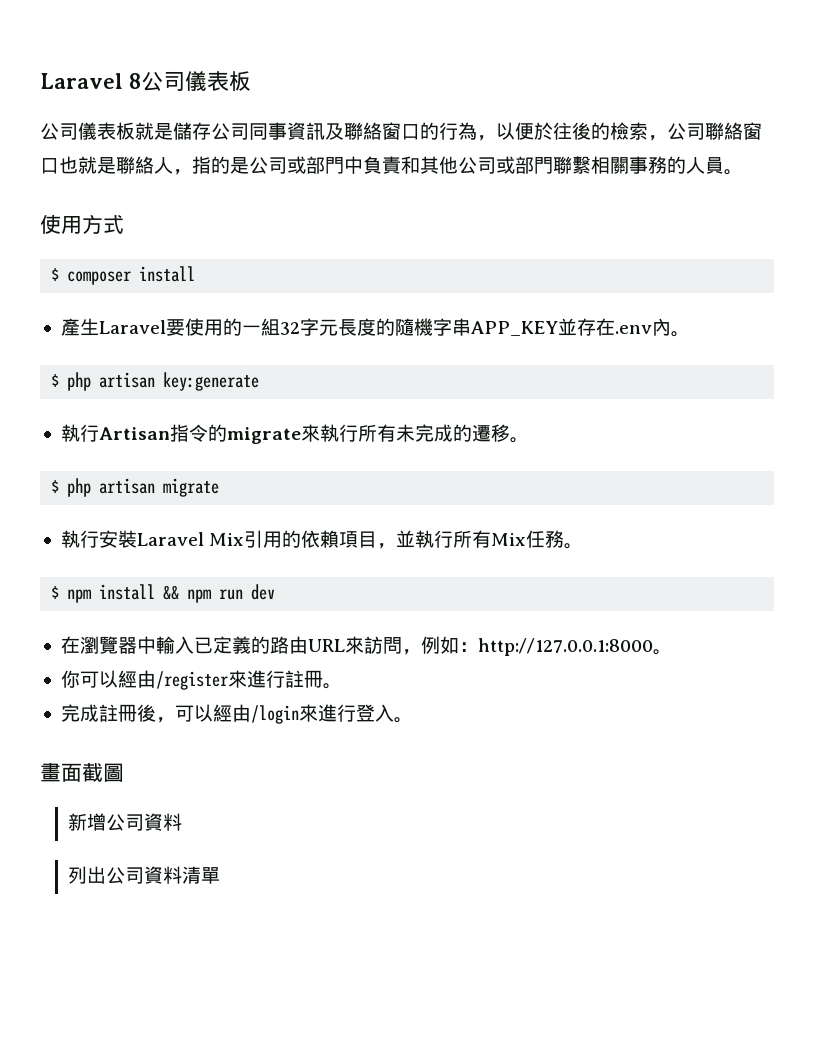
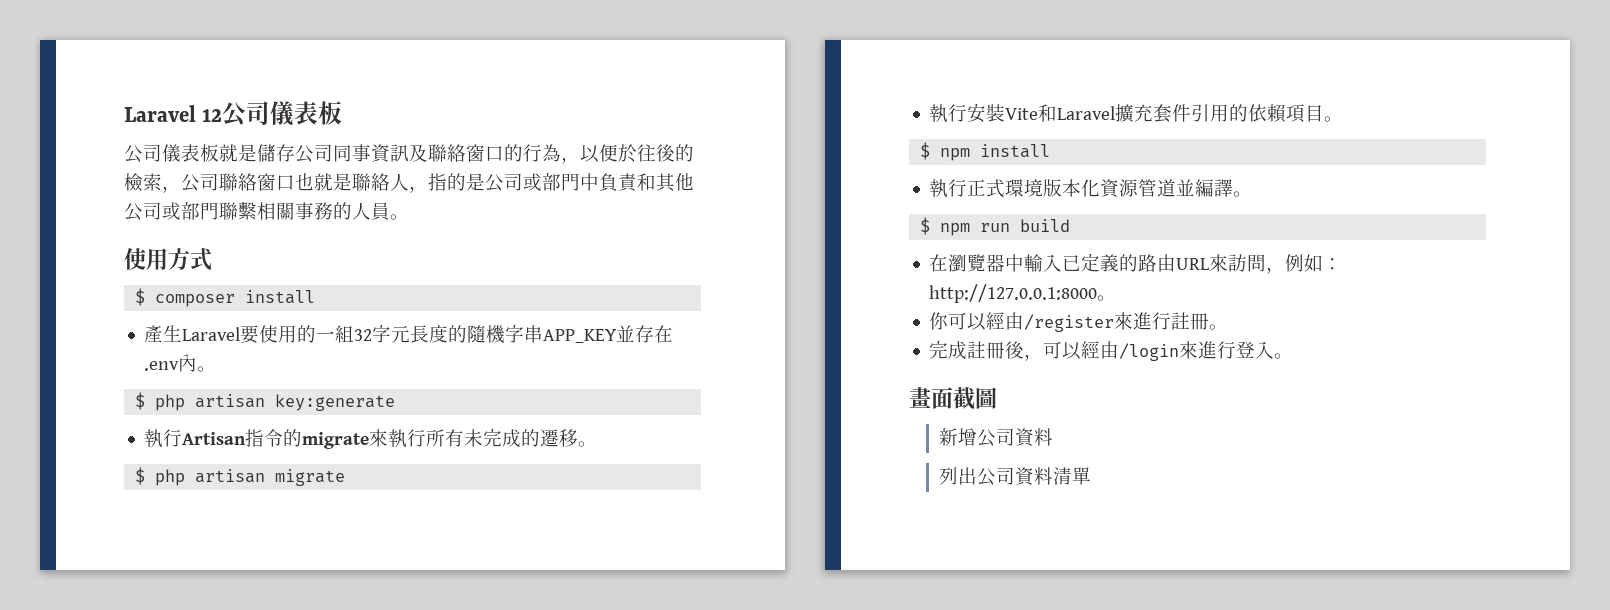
- Laravel 8公司儀表板
+ Laravel 12公司儀表板
- 執行安裝Laravel Mix引用的依賴項目，並執行所有Mix任務。
- $ npm install && npm run dev
+ 執行安裝Vite和Laravel擴充套件引用的依賴項目。
+ $ npm install
+ 執行正式環境版本化資源管道並編譯。
+ $ npm run build

